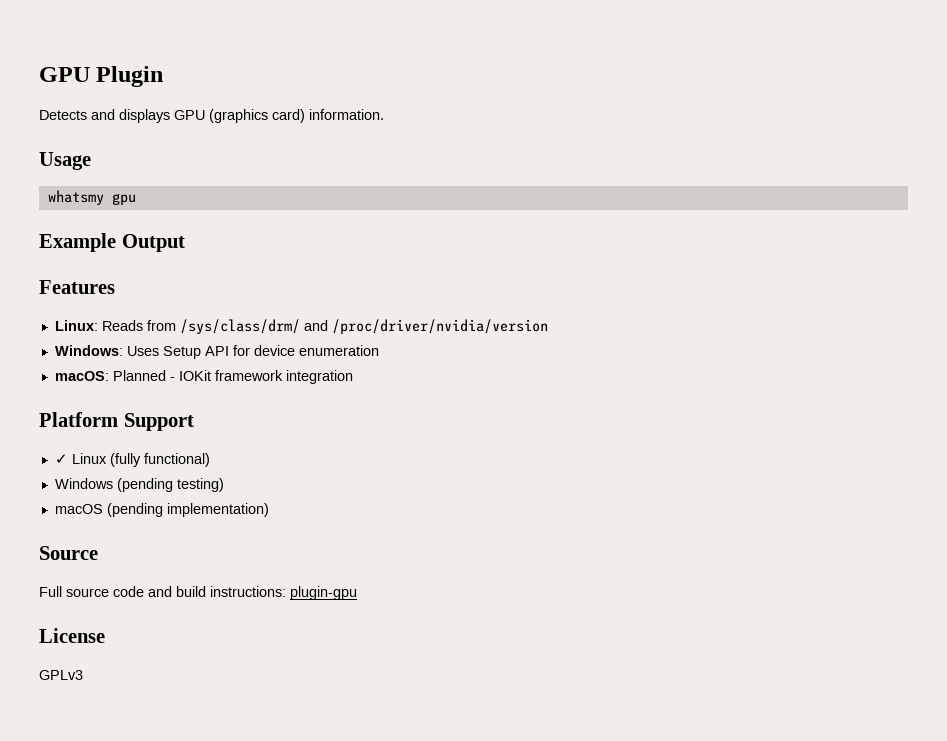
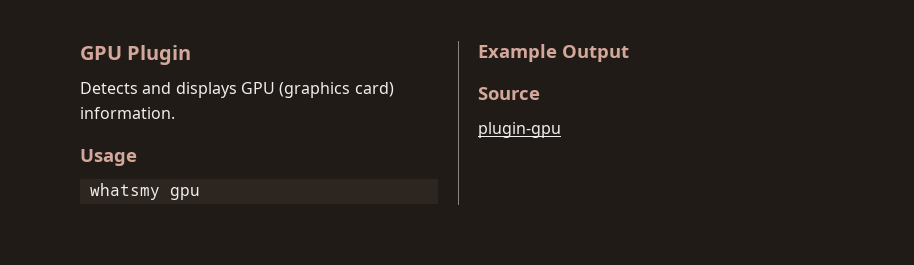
- Features
- Linux: Reads from /sys/class/drm/ and /proc/driver/nvidia/version
- Windows: Uses Setup API for device enumeration
- macOS: Planned - IOKit framework integration
- Platform Support
- ✓ Linux (fully functional)
- Windows (pending testing)
- macOS (pending implementation)
  Source
- Full source code and build instructions: plugin-gpu
+ plugin-gpu
- License
- GPLv3

